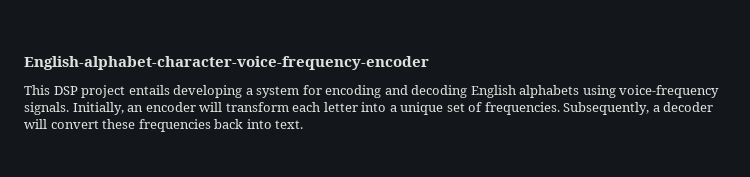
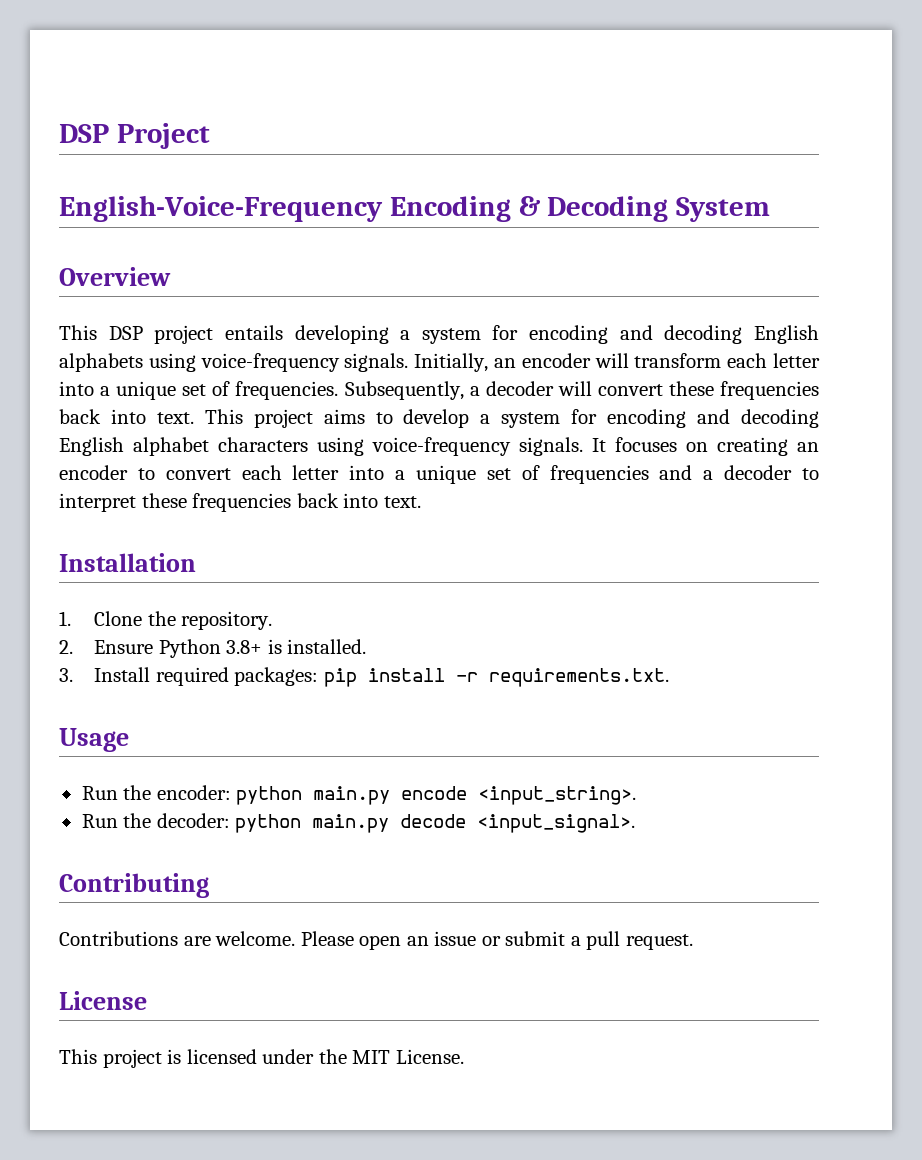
- English-alphabet-character-voice-frequency-encoder
+ DSP Project
+ English-Voice-Frequency Encoding & Decoding System
+ Overview
+ This project aims to develop a system for encoding and decoding English alphabet characters using voice-frequency signals. It focuses on creating an encoder to convert each letter into a unique set of frequencies and a decoder to interpret these frequencies back into text.
+ Installation
+ 1. Clone the repository.
+ 2. Ensure Python 3.8+ is installed.
+ 3. Install required packages: pip install -r requirements.txt.
+ Usage
+ Run the encoder: python main.py encode <input_string>.
+ Run the decoder: python main.py decode <input_signal>.
+ Contributing
+ Contributions are welcome. Please open an issue or submit a pull request.
+ License
+ This project is licensed under the MIT License.

